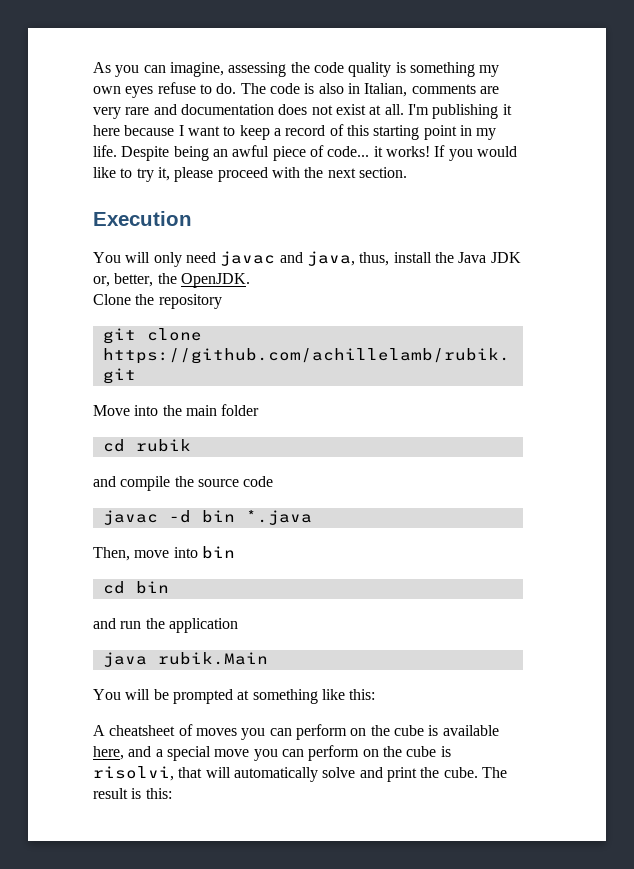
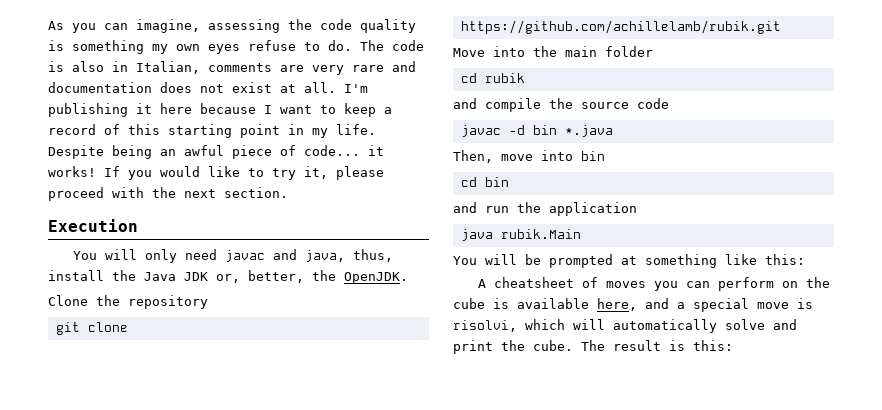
- A cheatsheet of moves you can perform on the cube is available here, and a special move you can perform on the cube is risolvi, that will automatically solve and print the cube.
+ A cheatsheet of moves you can perform on the cube is available here, and a special move is risolvi, which will automatically solve and print the cube.

